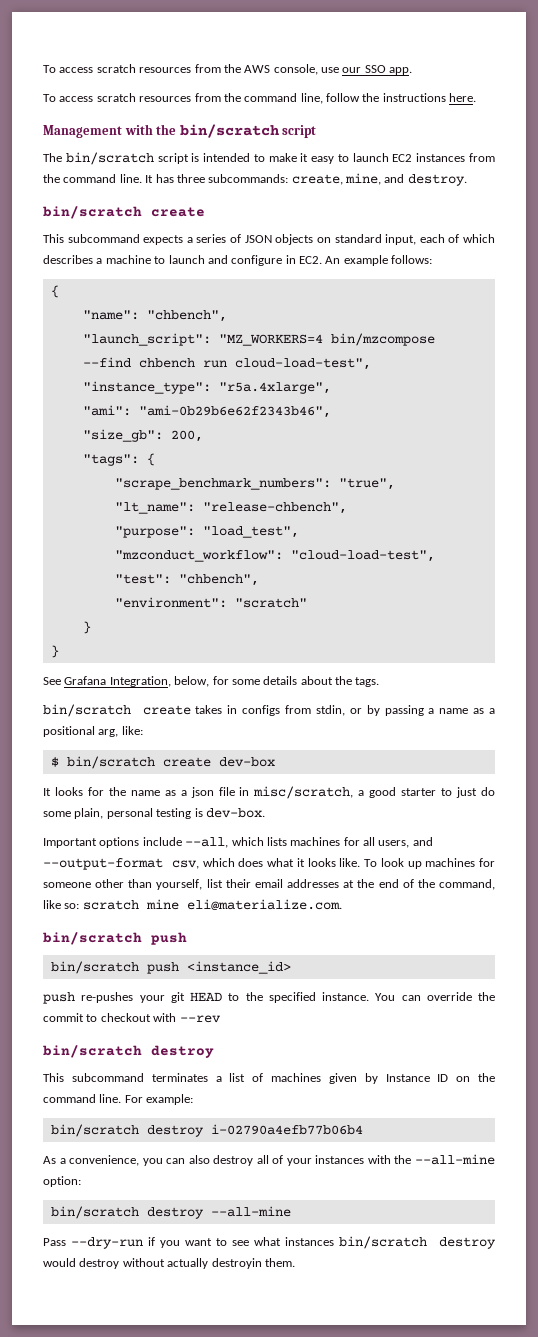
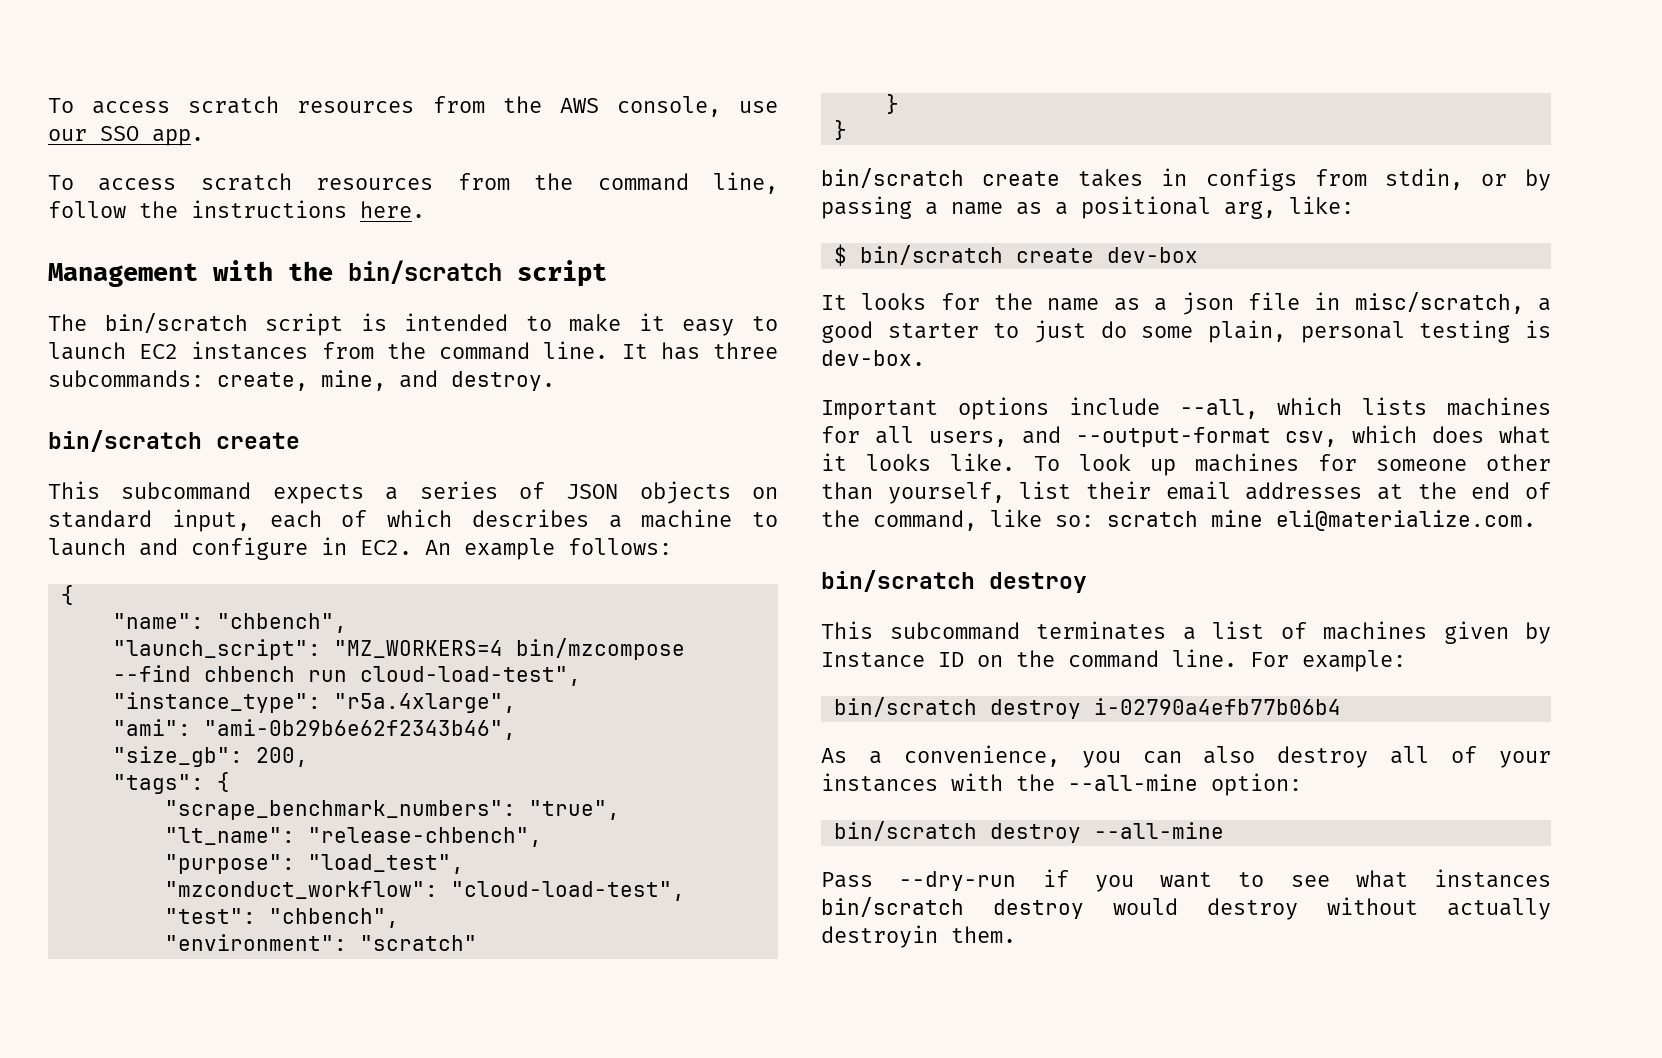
- See Grafana Integration, below, for some details about the tags.
  To look up machines for someone other than yourself, list their email addresses at the end of the command, like so: scratch mine eli@materialize.com.
- bin/scratch push
- bin/scratch push <instance_id>
- push re-pushes your git HEAD to the specified instance. You can override the commit to checkout with --rev

